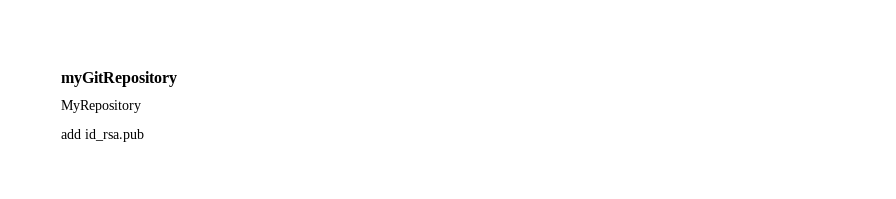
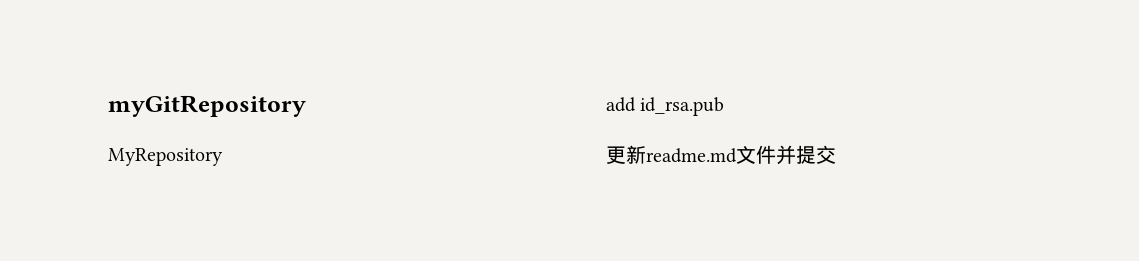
+ 更新readme.md文件并提交

